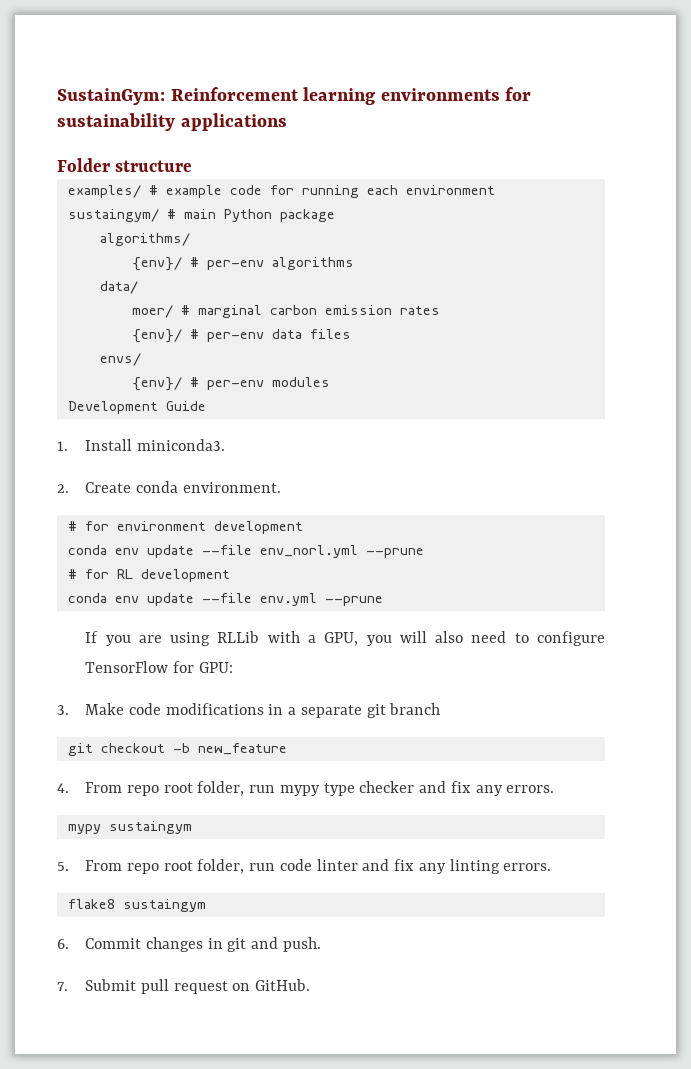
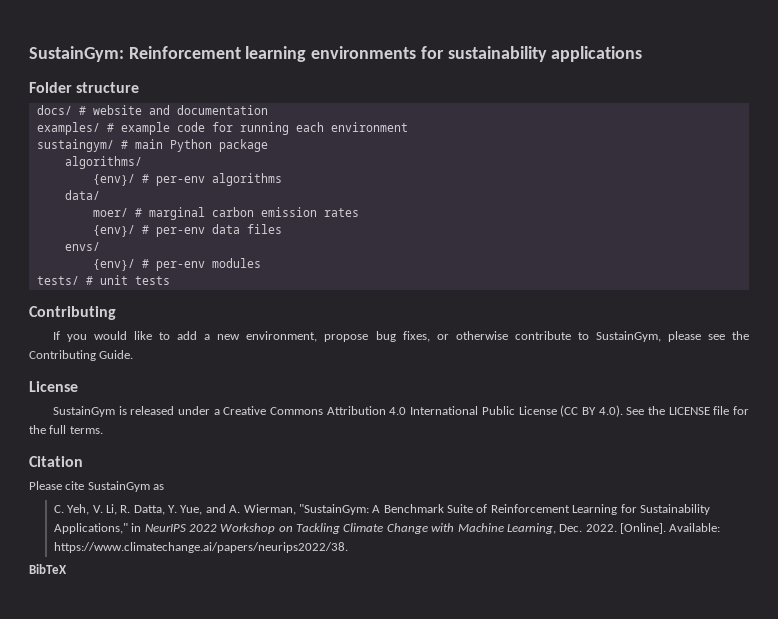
+ docs/ # website and documentation
- Development Guide
- 1. Install miniconda3.
- 2. Create conda environment.
- # for environment development
- conda env update --file env_norl.yml --prune
- # for RL development
- conda env update --file env.yml --prune
- If you are using RLLib with a GPU, you will also need to configure TensorFlow for GPU:
- 3. Make code modifications in a separate git branch
- git checkout -b new_feature
- 4. From repo root folder, run mypy type checker and fix any errors.
- mypy sustaingym
- 5. From repo root folder, run code linter and fix any linting errors.
- flake8 sustaingym
- 6. Commit changes in git and push.
- 7. Submit pull request on GitHub.
+ tests/ # unit tests
+ Contributing
+ If you would like to add a new environment, propose bug fixes, or otherwise contribute to SustainGym, please see the Contributing Guide.
+ License
+ SustainGym is released under a Creative Commons Attribution 4.0 International Public License (CC BY 4.0). See the LICENSE file for the full terms.
+ Citation
+ Please cite SustainGym as
+ C. Yeh, V. Li, R. Datta, Y. Yue, and A. Wierman, "SustainGym: A Benchmark Suite of Reinforcement Learning for Sustainability Applications," in NeurIPS 2022 Workshop on Tackling Climate Change with Machine Learning, Dec. 2022. [Online]. Available: https://www.climatechange.ai/papers/neurips2022/38.
+ BibTeX

